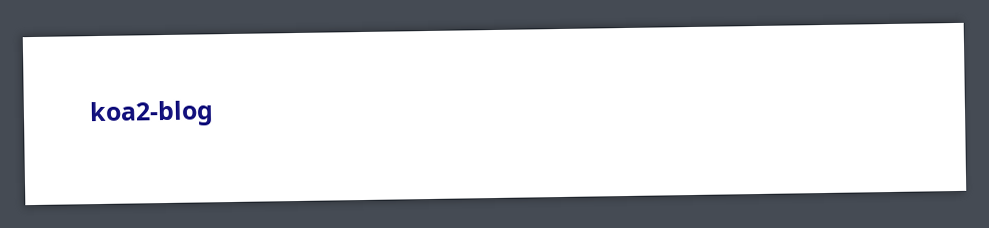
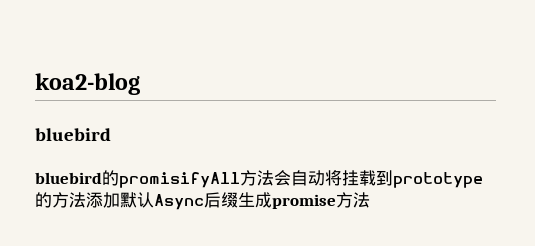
  koa2-blog
+ bluebird
+ bluebird的promisifyAll方法会自动将挂载到prototype的方法添加默认Async后缀生成promise方法

